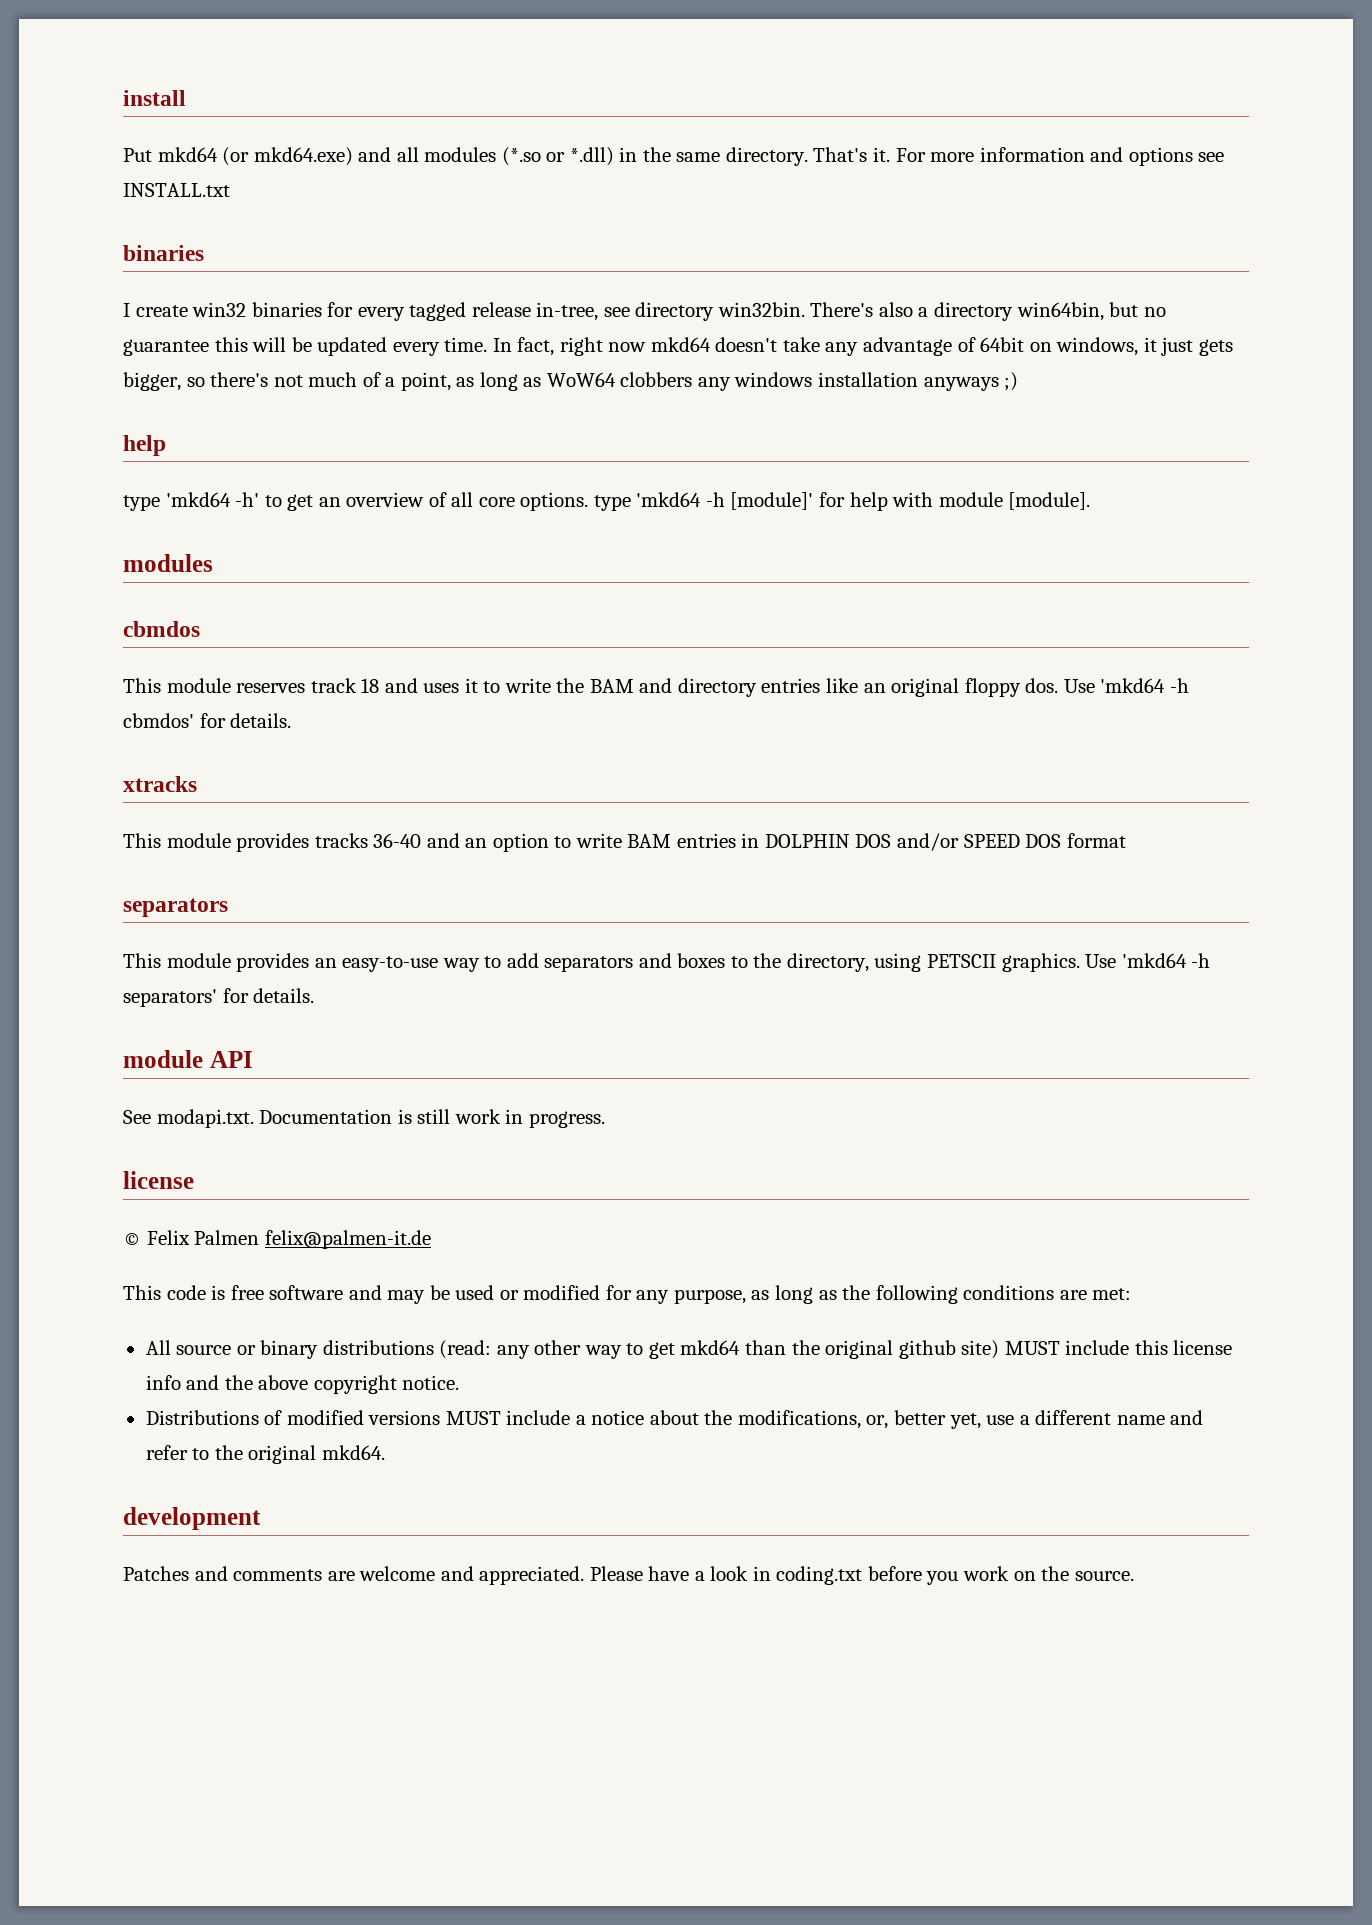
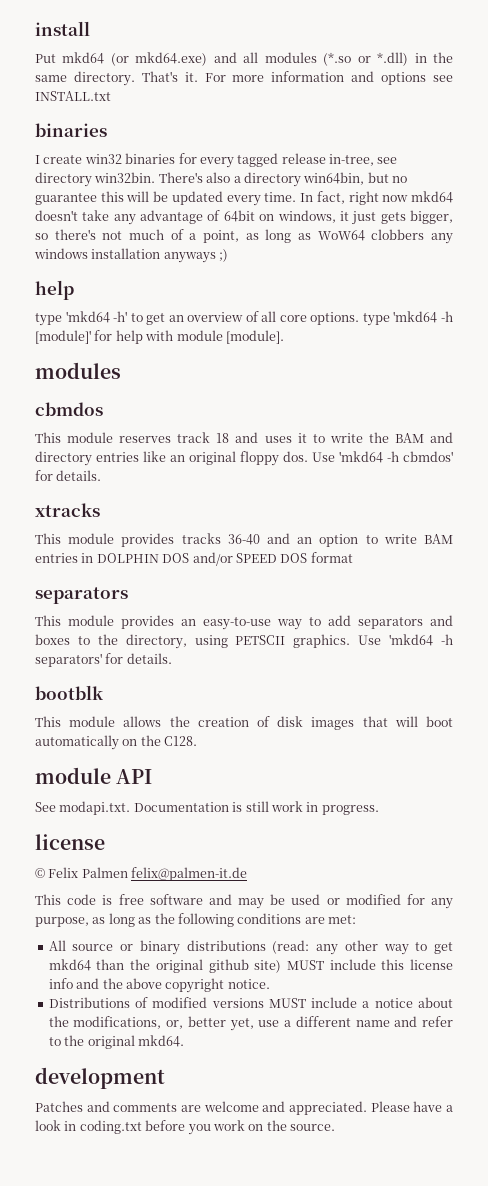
+ bootblk
+ This module allows the creation of disk images that will boot automatically on the C128.

